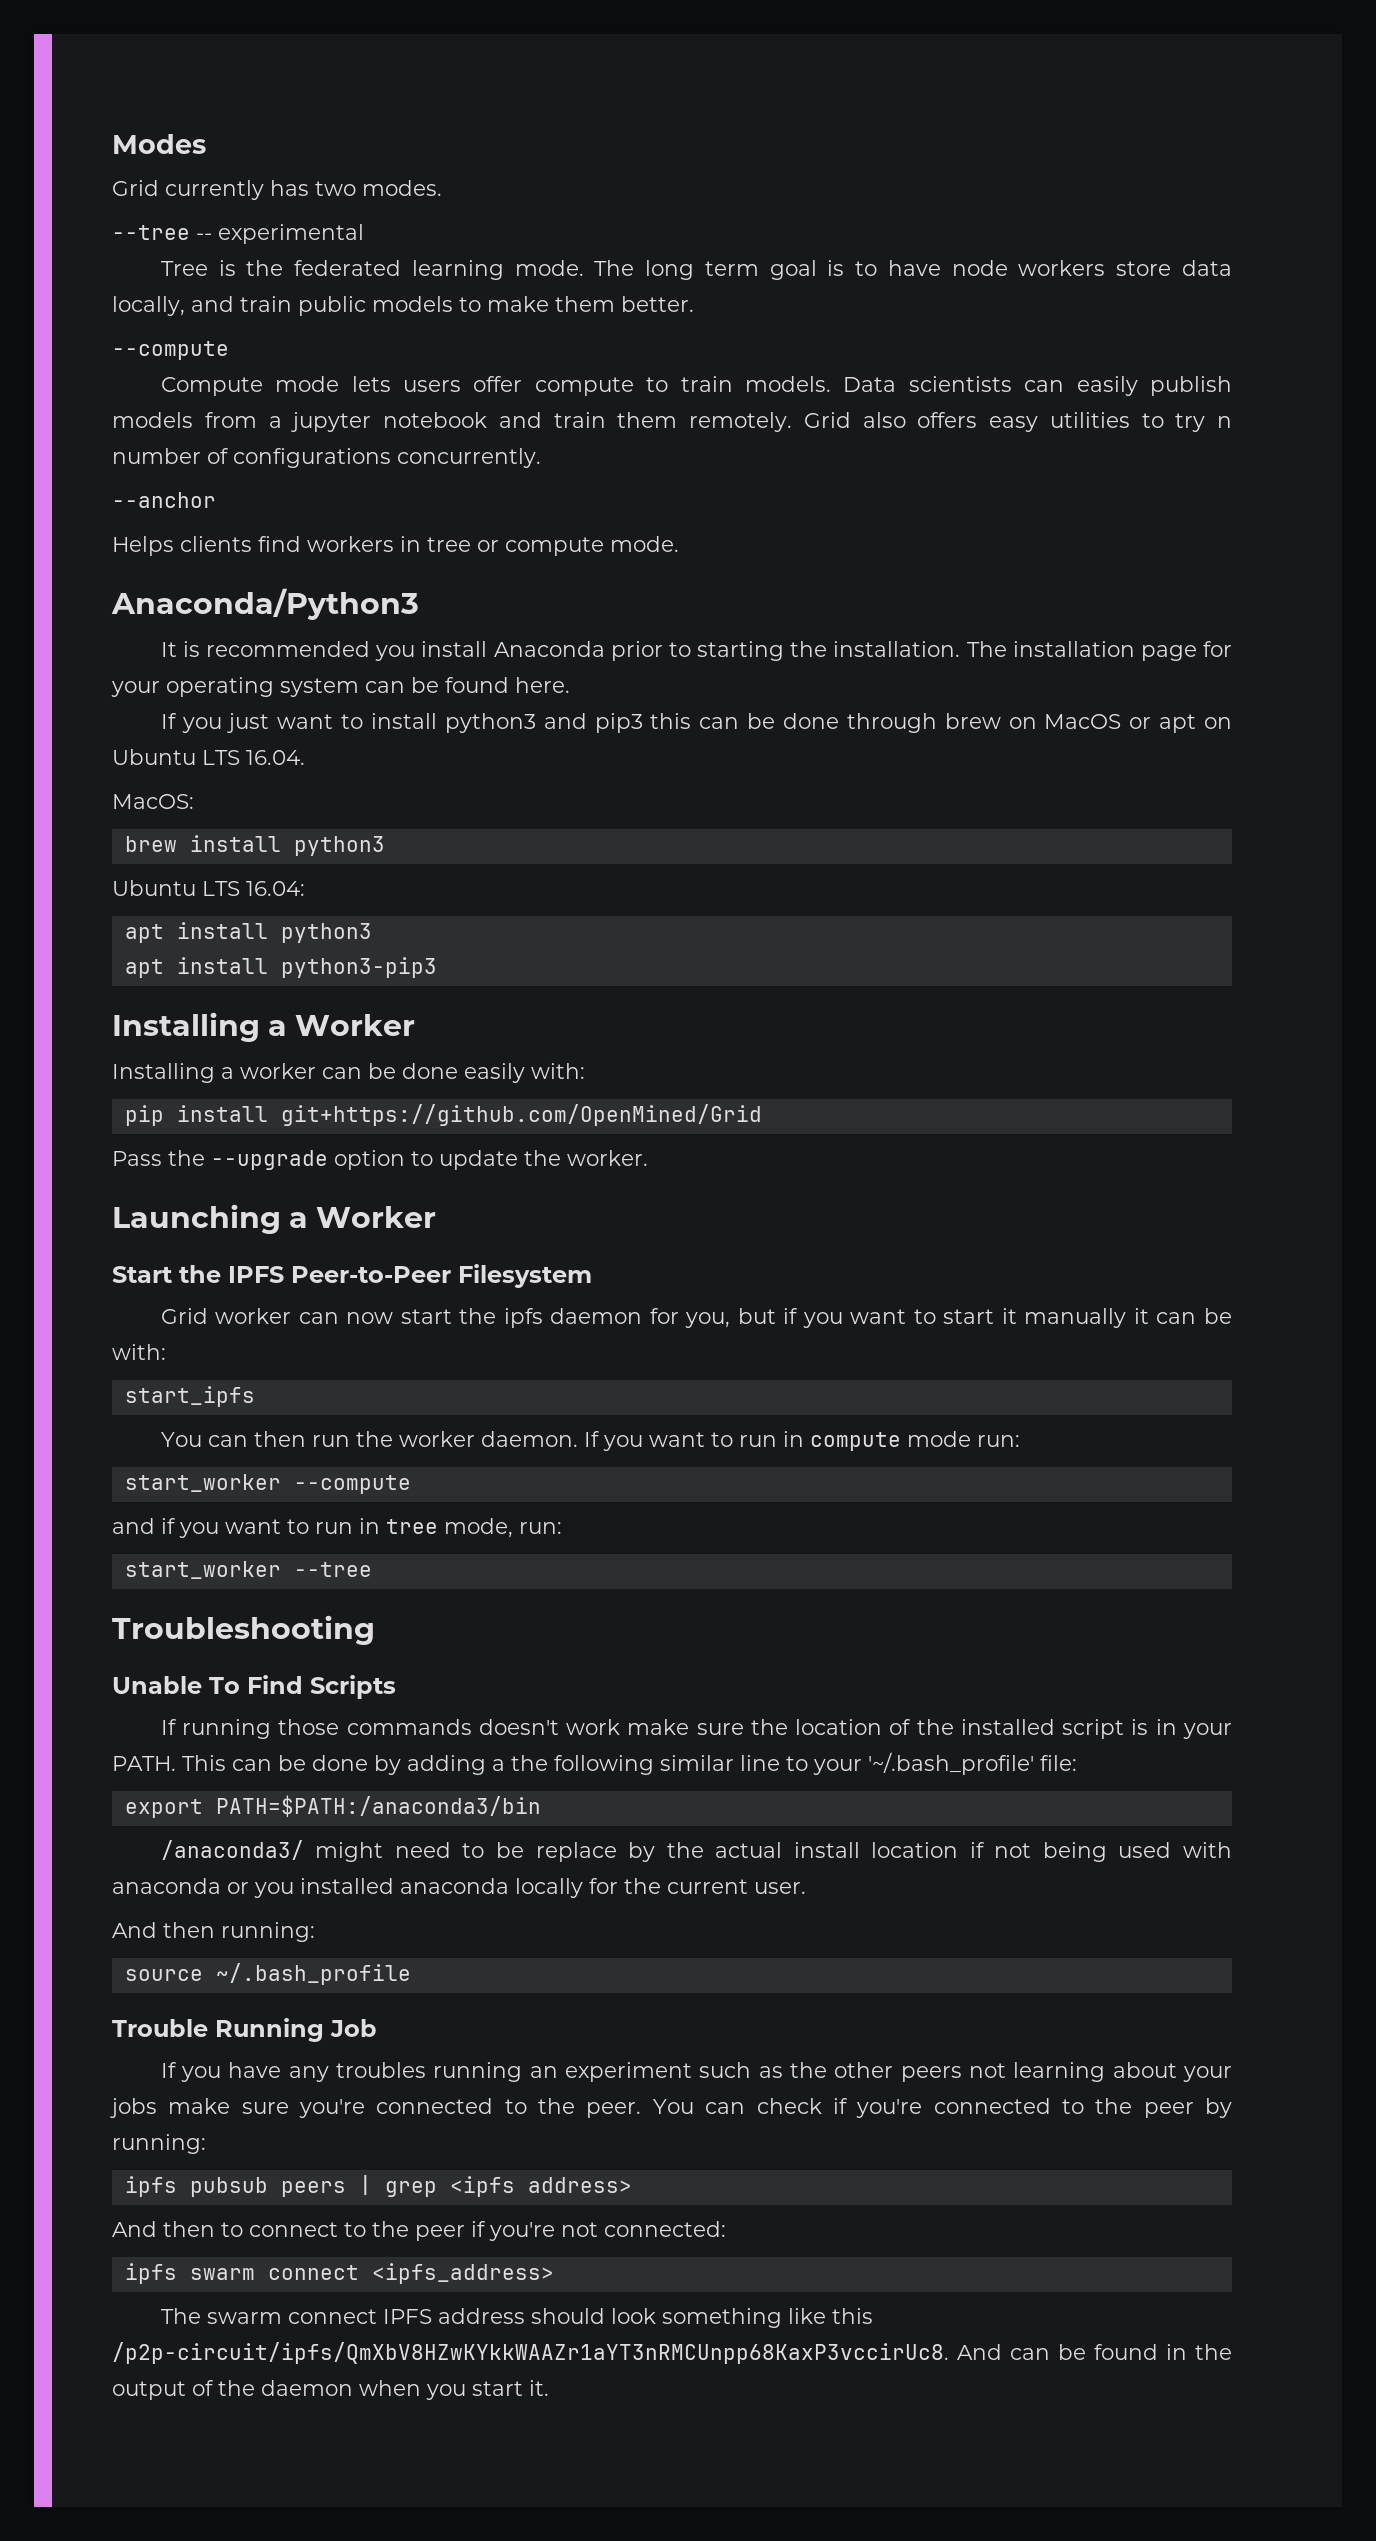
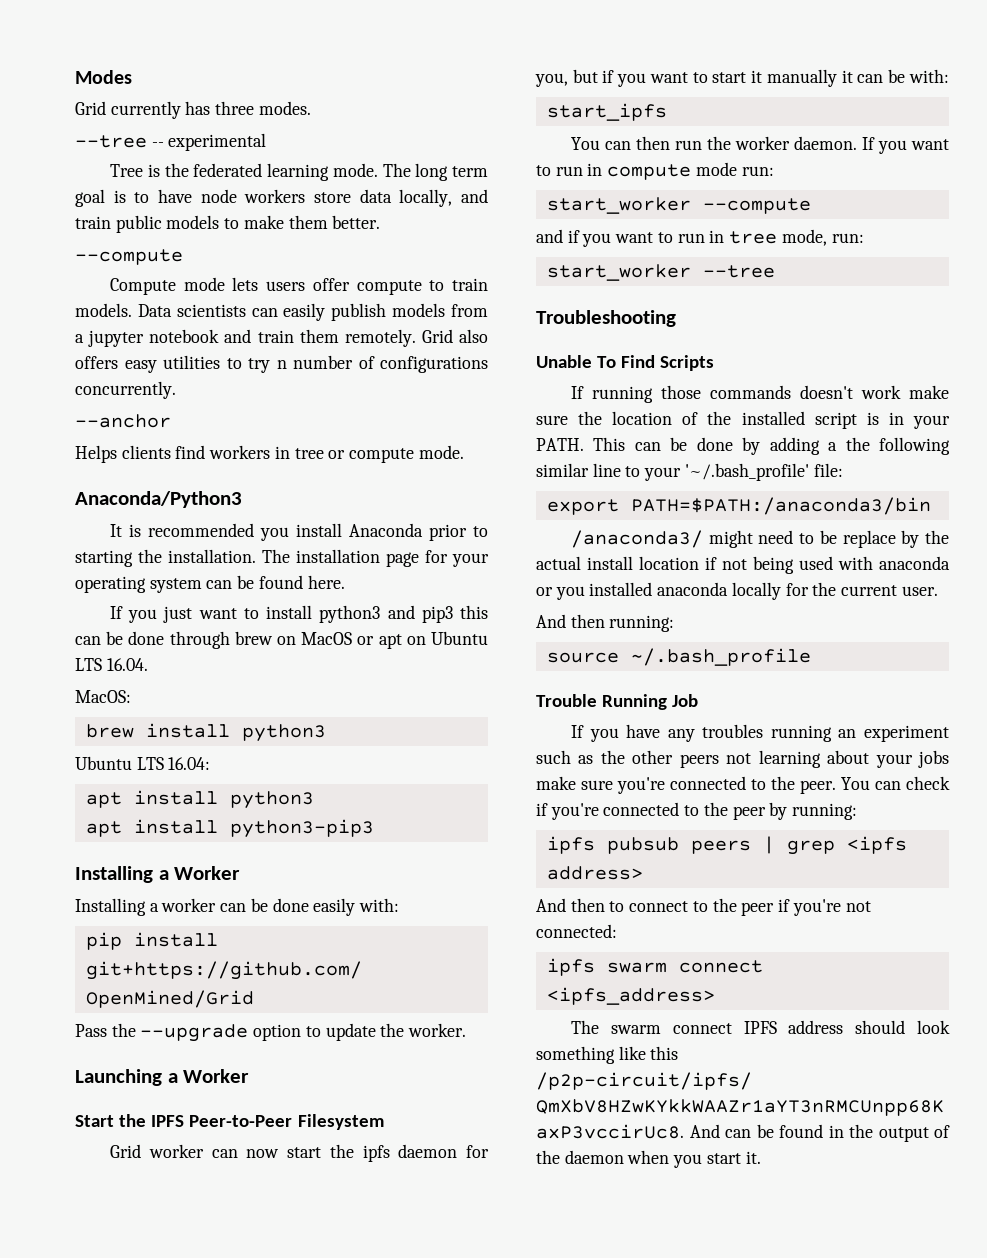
- Grid currently has two modes.
+ Grid currently has three modes.

